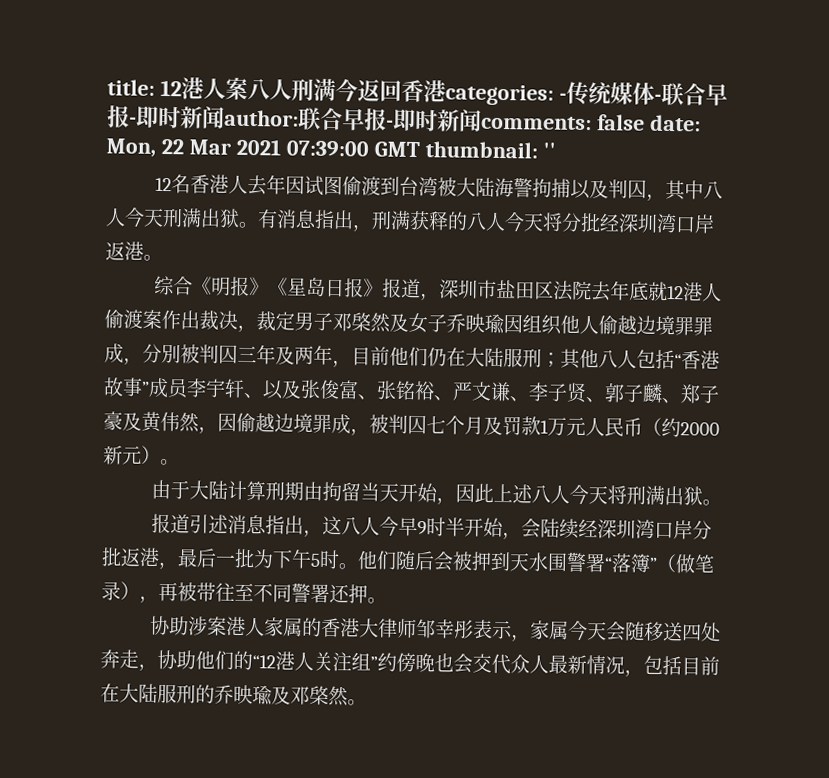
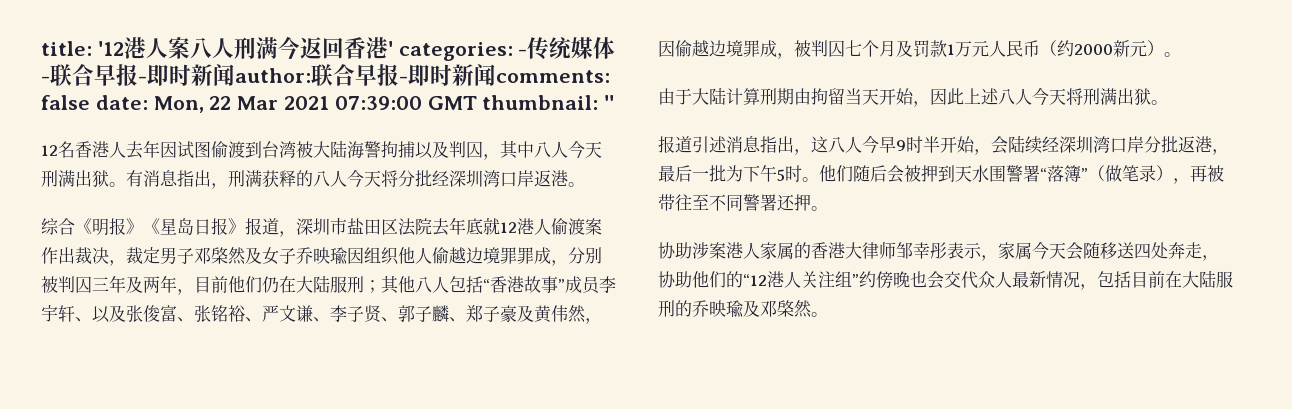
- title: 12港人案八人刑满今返回香港categories: -传统媒体-联合早报-即时新闻author:联合早报-即时新闻comments: false date: Mon, 22 Mar 2021 07:39:00 GMT thumbnail: ''
+ title: '12港人案八人刑满今返回香港' categories: -传统媒体-联合早报-即时新闻author:联合早报-即时新闻comments: false date: Mon, 22 Mar 2021 07:39:00 GMT thumbnail: ''

